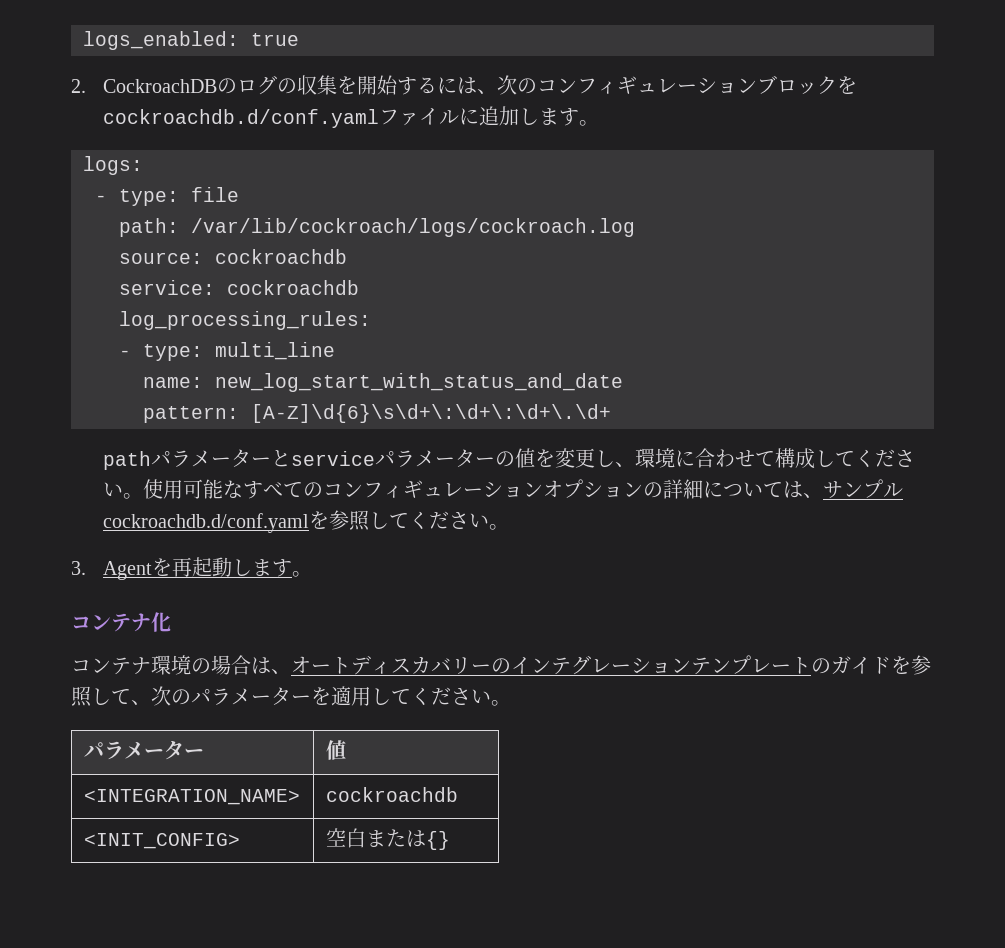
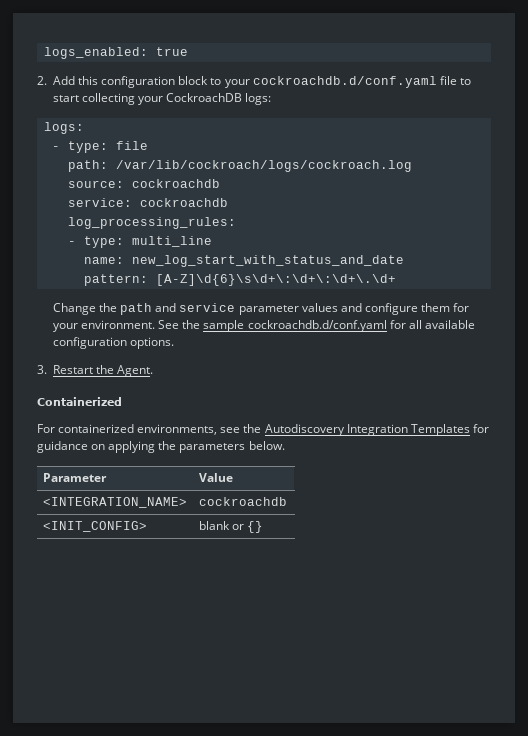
- 2. CockroachDBのログの収集を開始するには、次のコンフィギュレーションブロックをcockroachdb.d/conf.yamlファイルに追加します。
+ 2. Add this configuration block to your cockroachdb.d/conf.yaml file to start collecting your CockroachDB logs:
- pathパラメーターとserviceパラメーターの値を変更し、環境に合わせて構成してください。使用可能なすべてのコンフィギュレーションオプションの詳細については、サンプルcockroachdb.d/conf.yamlを参照してください。
- 3. Agentを再起動します。
- コンテナ化
- コンテナ環境の場合は、オートディスカバリーのインテグレーションテンプレートのガイドを参照して、次のパラメーターを適用してください。
- パラメーター | 値
+ Change the path and service parameter values and configure them for your environment. See the sample cockroachdb.d/conf.yaml for all available configuration options.
+ 3. Restart the Agent.
+ Containerized
+ For containerized environments, see the Autodiscovery Integration Templates for guidance on applying the parameters below.
+ Parameter | Value
- <INIT_CONFIG> | 空白または{}
+ <INIT_CONFIG> | blank or {}

